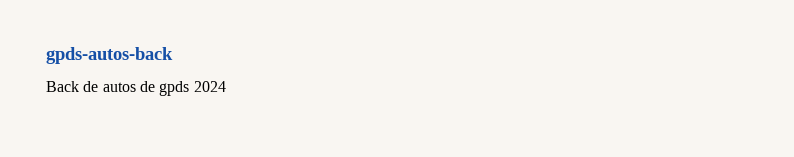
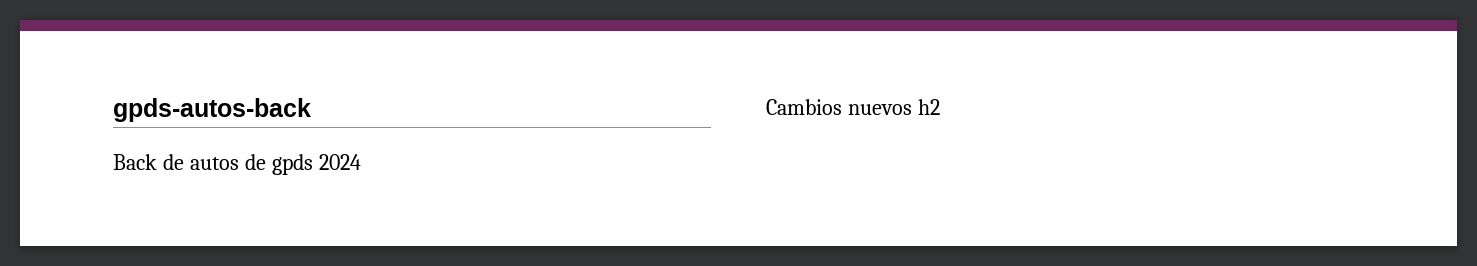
+ Cambios nuevos h2

